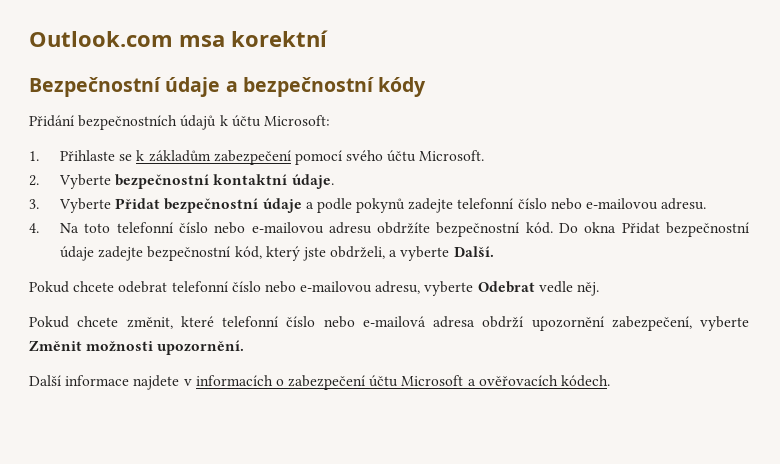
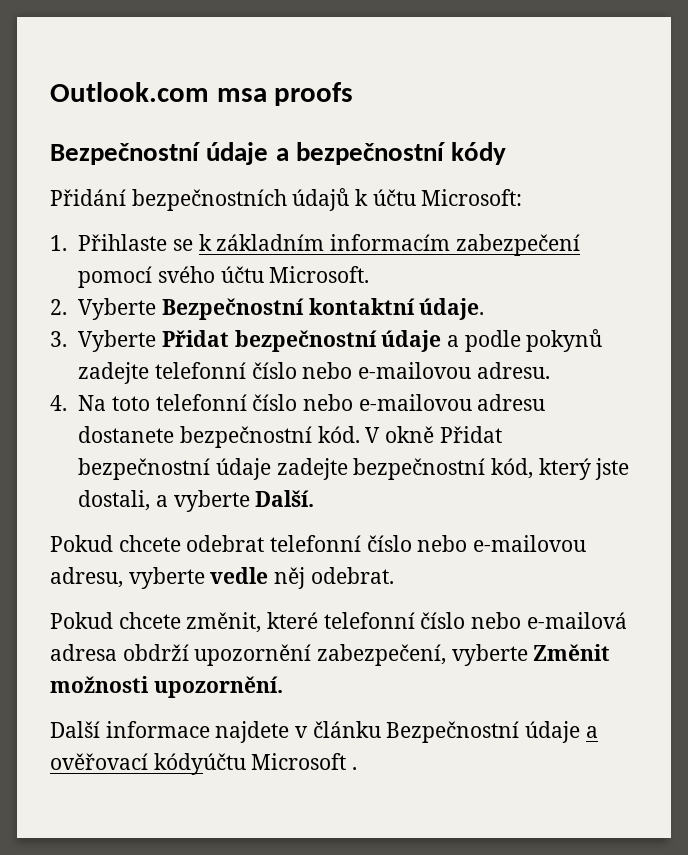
- Outlook.com msa korektní
+ Outlook.com msa proofs
- 1. Přihlaste se k základům zabezpečení pomocí svého účtu Microsoft.
+ 1. Přihlaste se k základním informacím zabezpečení pomocí svého účtu Microsoft.
- 2. Vyberte bezpečnostní kontaktní údaje.
+ 2. Vyberte Bezpečnostní kontaktní údaje.
- 4. Na toto telefonní číslo nebo e-mailovou adresu obdržíte bezpečnostní kód.
+ 4. Na toto telefonní číslo nebo e-mailovou adresu dostanete bezpečnostní kód.
- Do okna Přidat bezpečnostní údaje zadejte bezpečnostní kód, který jste obdrželi, a vyberte Další.
+ V okně Přidat bezpečnostní údaje zadejte bezpečnostní kód, který jste dostali, a vyberte Další.
- Pokud chcete odebrat telefonní číslo nebo e-mailovou adresu, vyberte Odebrat vedle něj.
+ Pokud chcete odebrat telefonní číslo nebo e-mailovou adresu, vyberte vedle něj odebrat.
- Další informace najdete v informacích o zabezpečení účtu Microsoft a ověřovacích kódech.
+ Další informace najdete v článku Bezpečnostní údaje a ověřovací kódyúčtu Microsoft .

